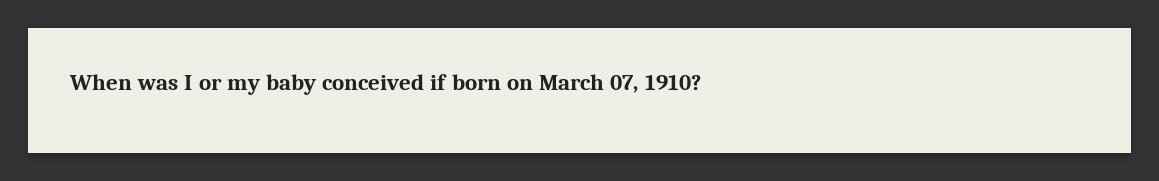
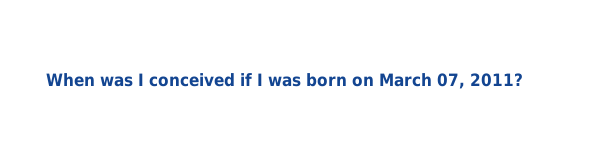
- When was I or my baby conceived if born on March 07, 1910?
+ When was I conceived if I was born on March 07, 2011?

